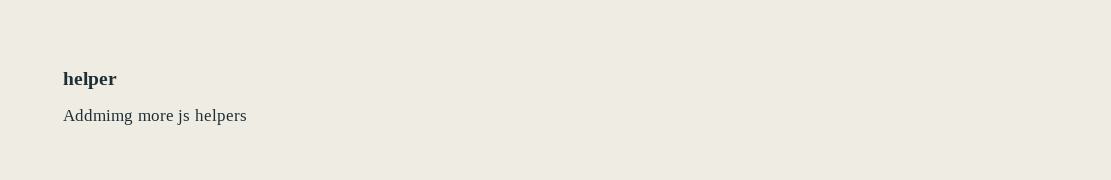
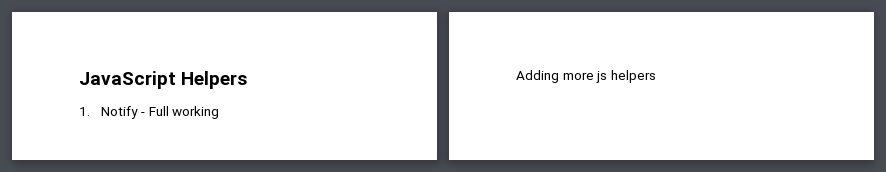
- helper
- Addmimg more js helpers
+ JavaScript Helpers
+ 1. Notify - Full working
+ Adding more js helpers

